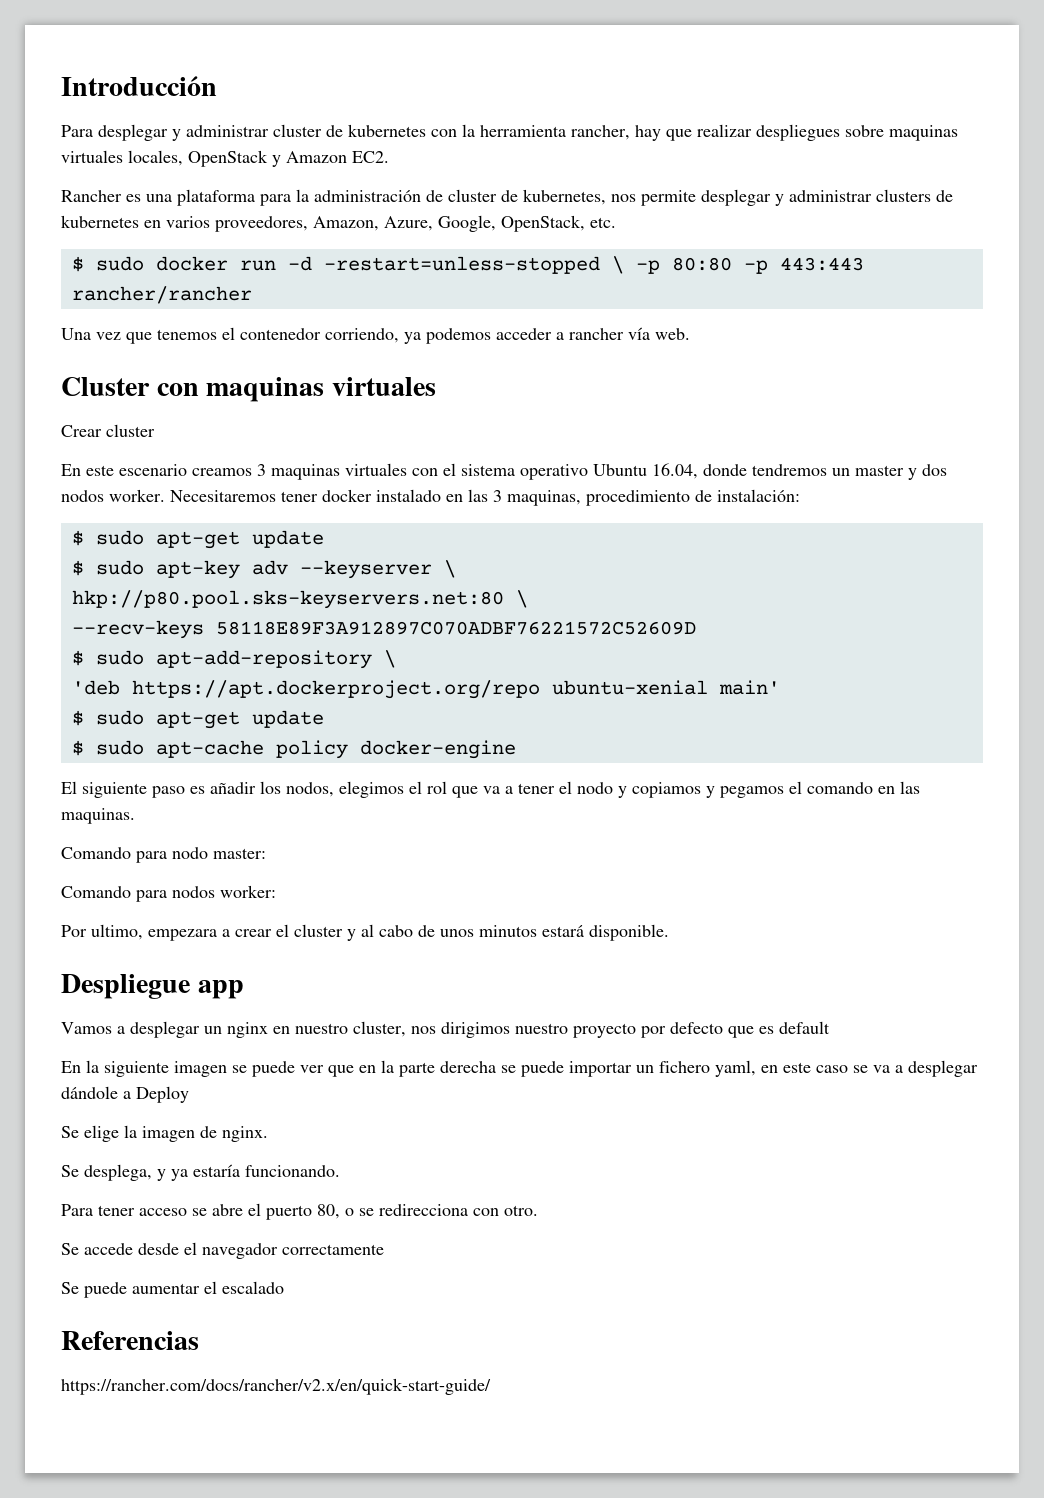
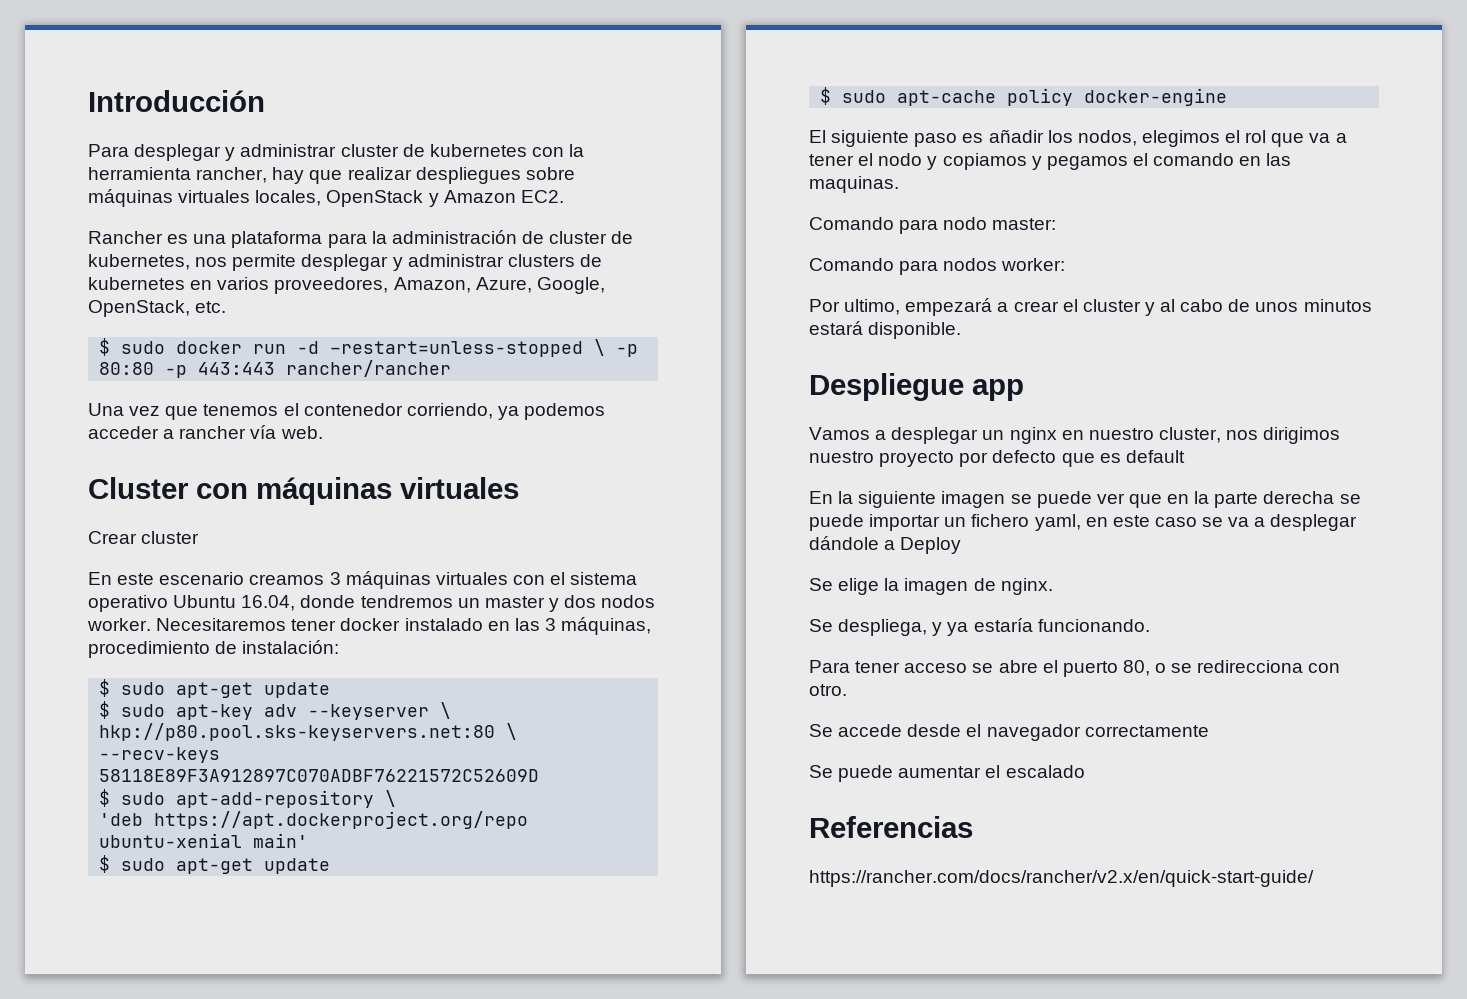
- Para desplegar y administrar cluster de kubernetes con la herramienta rancher, hay que realizar despliegues sobre maquinas virtuales locales, OpenStack y Amazon EC2.
+ Para desplegar y administrar cluster de kubernetes con la herramienta rancher, hay que realizar despliegues sobre máquinas virtuales locales, OpenStack y Amazon EC2.
- Cluster con maquinas virtuales
+ Cluster con máquinas virtuales
- En este escenario creamos 3 maquinas virtuales con el sistema operativo Ubuntu 16.04, donde tendremos un master y dos nodos worker.
+ En este escenario creamos 3 máquinas virtuales con el sistema operativo Ubuntu 16.04, donde tendremos un master y dos nodos worker.
- Necesitaremos tener docker instalado en las 3 maquinas, procedimiento de instalación:
+ Necesitaremos tener docker instalado en las 3 máquinas, procedimiento de instalación:
- Por ultimo, empezara a crear el cluster y al cabo de unos minutos estará disponible.
+ Por ultimo, empezará a crear el cluster y al cabo de unos minutos estará disponible.
- Se desplega, y ya estaría funcionando.
+ Se despliega, y ya estaría funcionando.

